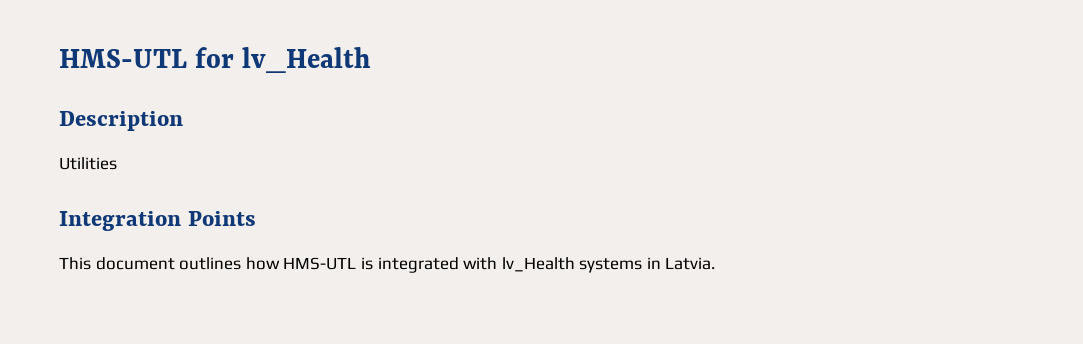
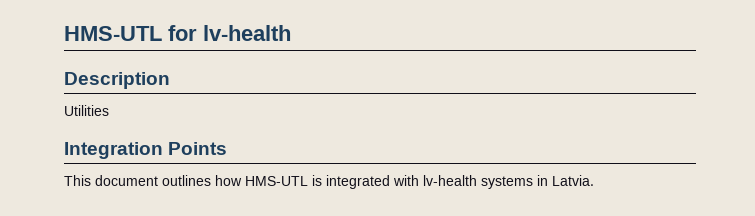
- HMS-UTL for lv_Health
+ HMS-UTL for lv-health
- This document outlines how HMS-UTL is integrated with lv_Health systems in Latvia.
+ This document outlines how HMS-UTL is integrated with lv-health systems in Latvia.

